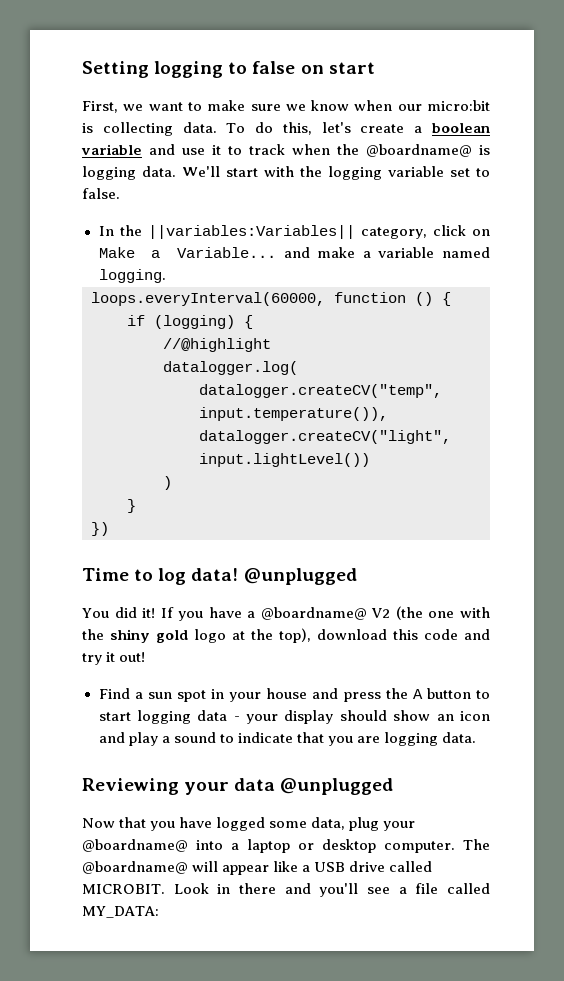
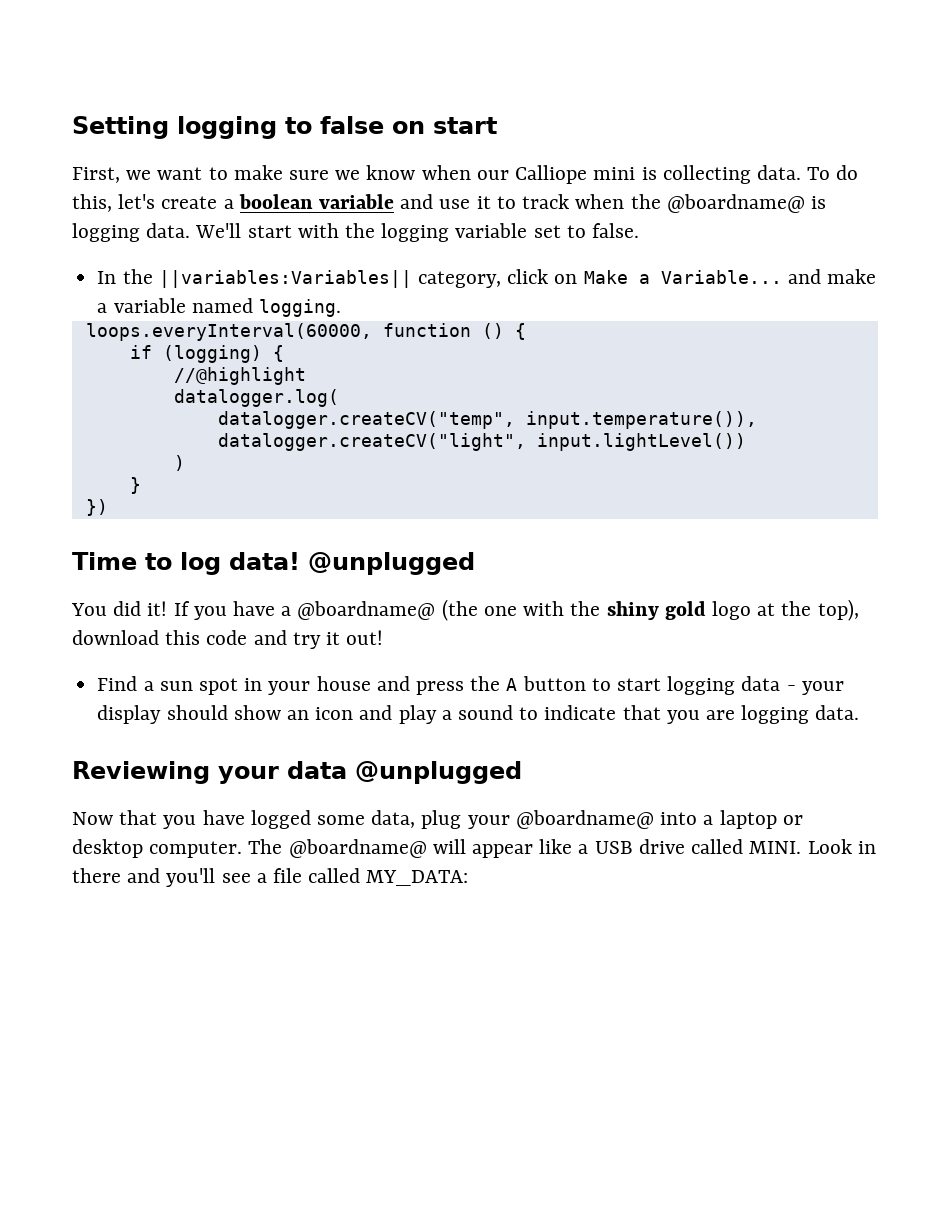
- First, we want to make sure we know when our micro:bit is collecting data.
+ First, we want to make sure we know when our Calliope mini is collecting data.
- If you have a @boardname@ V2 (the one with the shiny gold logo at the top), download this code and try it out!
+ If you have a @boardname@ (the one with the shiny gold logo at the top), download this code and try it out!
- The @boardname@ will appear like a USB drive called MICROBIT.
+ The @boardname@ will appear like a USB drive called MINI.

